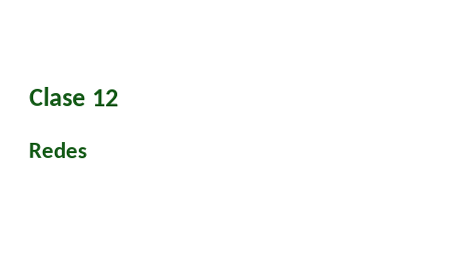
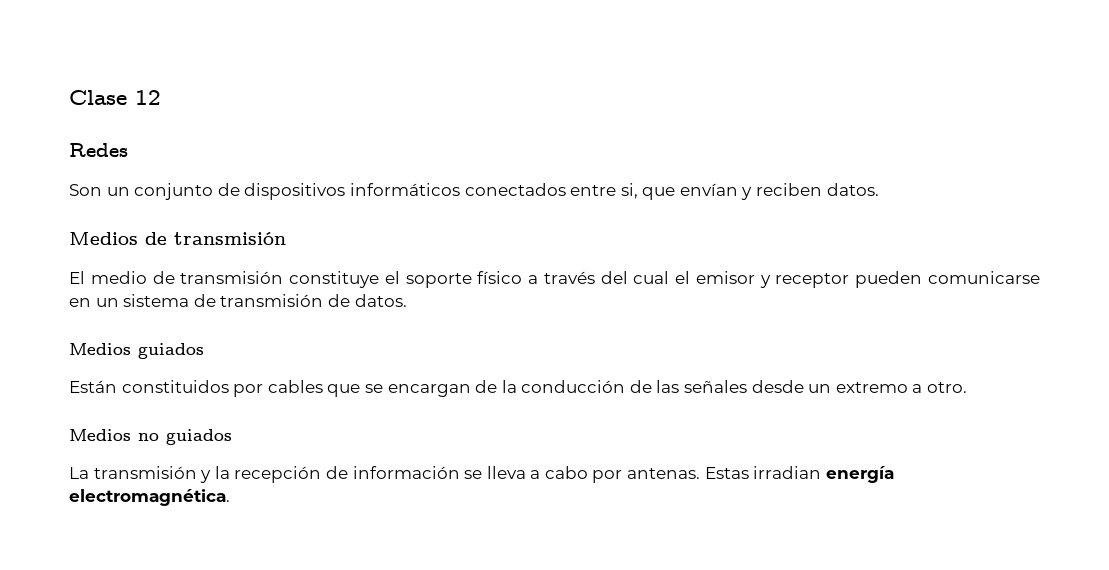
+ Son un conjunto de dispositivos informáticos conectados entre si, que envían y reciben datos.
+ Medios de transmisión
+ El medio de transmisión constituye el soporte físico a través del cual el emisor y receptor pueden comunicarse en un sistema de transmisión de datos.
+ Medios guiados
+ Están constituidos por cables que se encargan de la conducción de las señales desde un extremo a otro.
+ Medios no guiados
+ La transmisión y la recepción de información se lleva a cabo por antenas. Estas irradian energía electromagnética.

